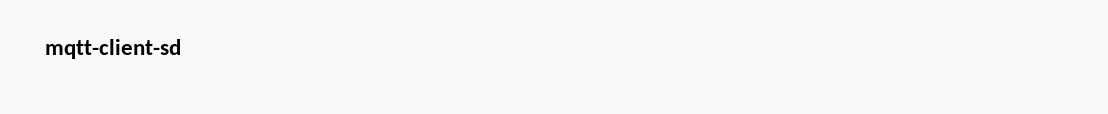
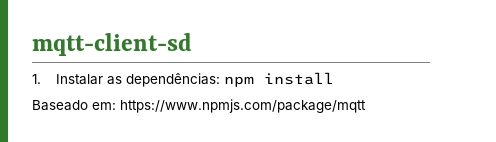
+ 1. Instalar as dependências: npm install
+ Baseado em: https://www.npmjs.com/package/mqtt

